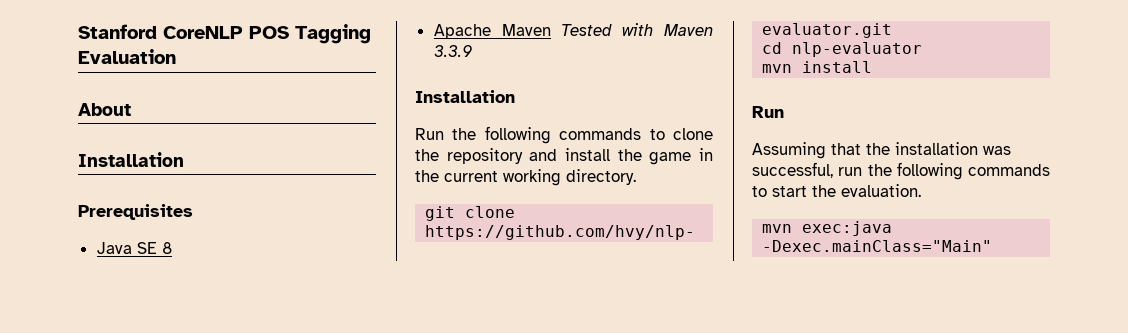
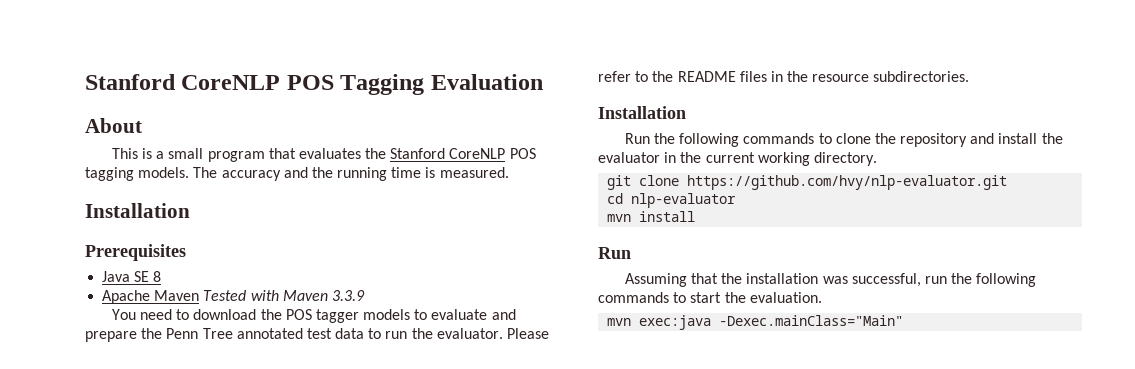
+ This is a small program that evaluates the Stanford CoreNLP POS tagging models. The accuracy and the running time is measured.
+ You need to download the POS tagger models to evaluate and prepare the Penn Tree annotated test data to run the evaluator. Please refer to the README files in the resource subdirectories.
- Run the following commands to clone the repository and install the game in the current working directory.
+ Run the following commands to clone the repository and install the evaluator in the current working directory.

